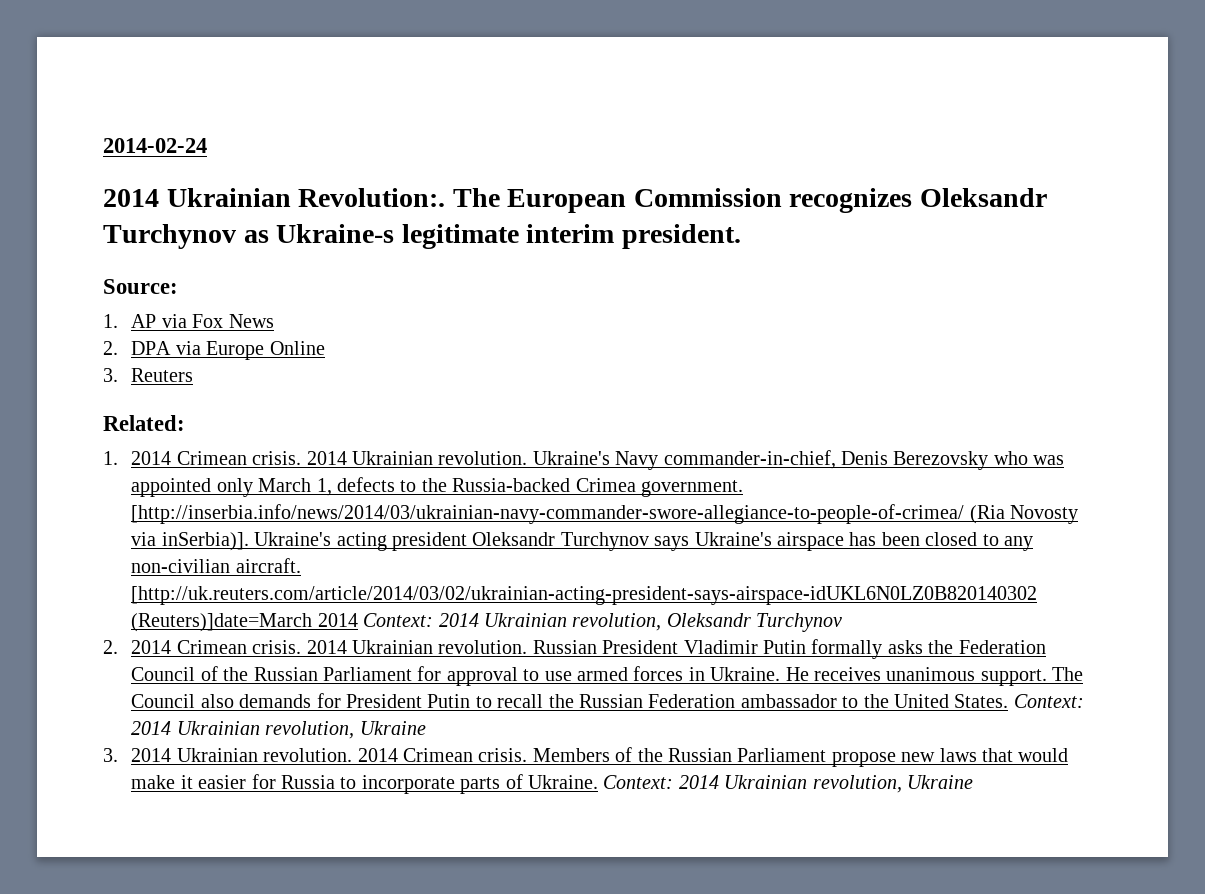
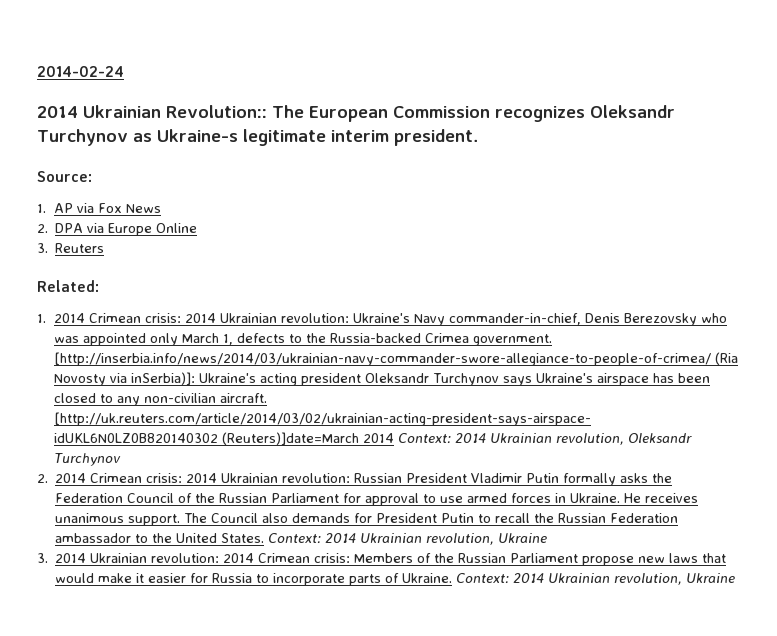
- 2014 Ukrainian Revolution:. The European Commission recognizes Oleksandr Turchynov as Ukraine-s legitimate interim president.
+ 2014 Ukrainian Revolution:: The European Commission recognizes Oleksandr Turchynov as Ukraine-s legitimate interim president.
- 1. 2014 Crimean crisis. 2014 Ukrainian revolution. Ukraine's Navy commander-in-chief, Denis Berezovsky who was appointed only March 1, defects to the Russia-backed Crimea government.
+ 1. 2014 Crimean crisis: 2014 Ukrainian revolution: Ukraine's Navy commander-in-chief, Denis Berezovsky who was appointed only March 1, defects to the Russia-backed Crimea government.
- [http://inserbia.info/news/2014/03/ukrainian-navy-commander-swore-allegiance-to-people-of-crimea/ (Ria Novosty via inSerbia)]. Ukraine's acting president Oleksandr Turchynov says Ukraine's airspace has been closed to any non-civilian aircraft.
+ [http://inserbia.info/news/2014/03/ukrainian-navy-commander-swore-allegiance-to-people-of-crimea/ (Ria Novosty via inSerbia)]: Ukraine's acting president Oleksandr Turchynov says Ukraine's airspace has been closed to any non-civilian aircraft.
- 2. 2014 Crimean crisis. 2014 Ukrainian revolution. Russian President Vladimir Putin formally asks the Federation Council of the Russian Parliament for approval to use armed forces in Ukraine.
+ 2. 2014 Crimean crisis: 2014 Ukrainian revolution: Russian President Vladimir Putin formally asks the Federation Council of the Russian Parliament for approval to use armed forces in Ukraine.
- 3. 2014 Ukrainian revolution. 2014 Crimean crisis. Members of the Russian Parliament propose new laws that would make it easier for Russia to incorporate parts of Ukraine.
+ 3. 2014 Ukrainian revolution: 2014 Crimean crisis: Members of the Russian Parliament propose new laws that would make it easier for Russia to incorporate parts of Ukraine.

